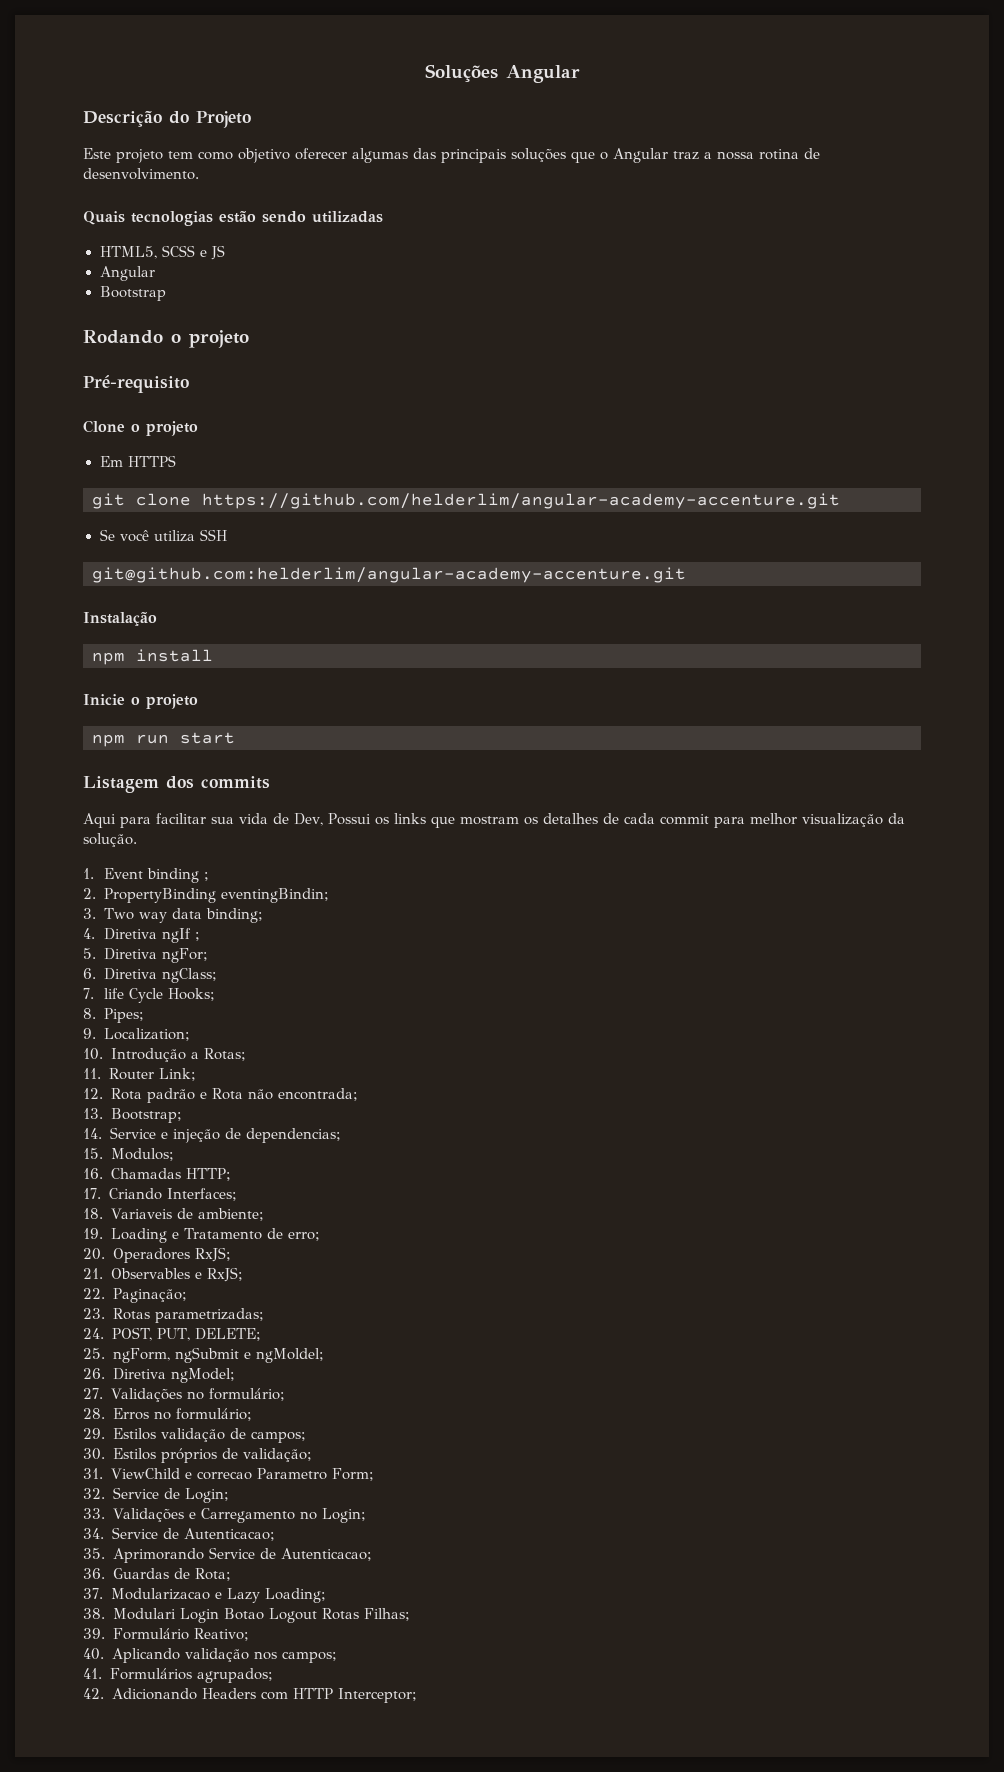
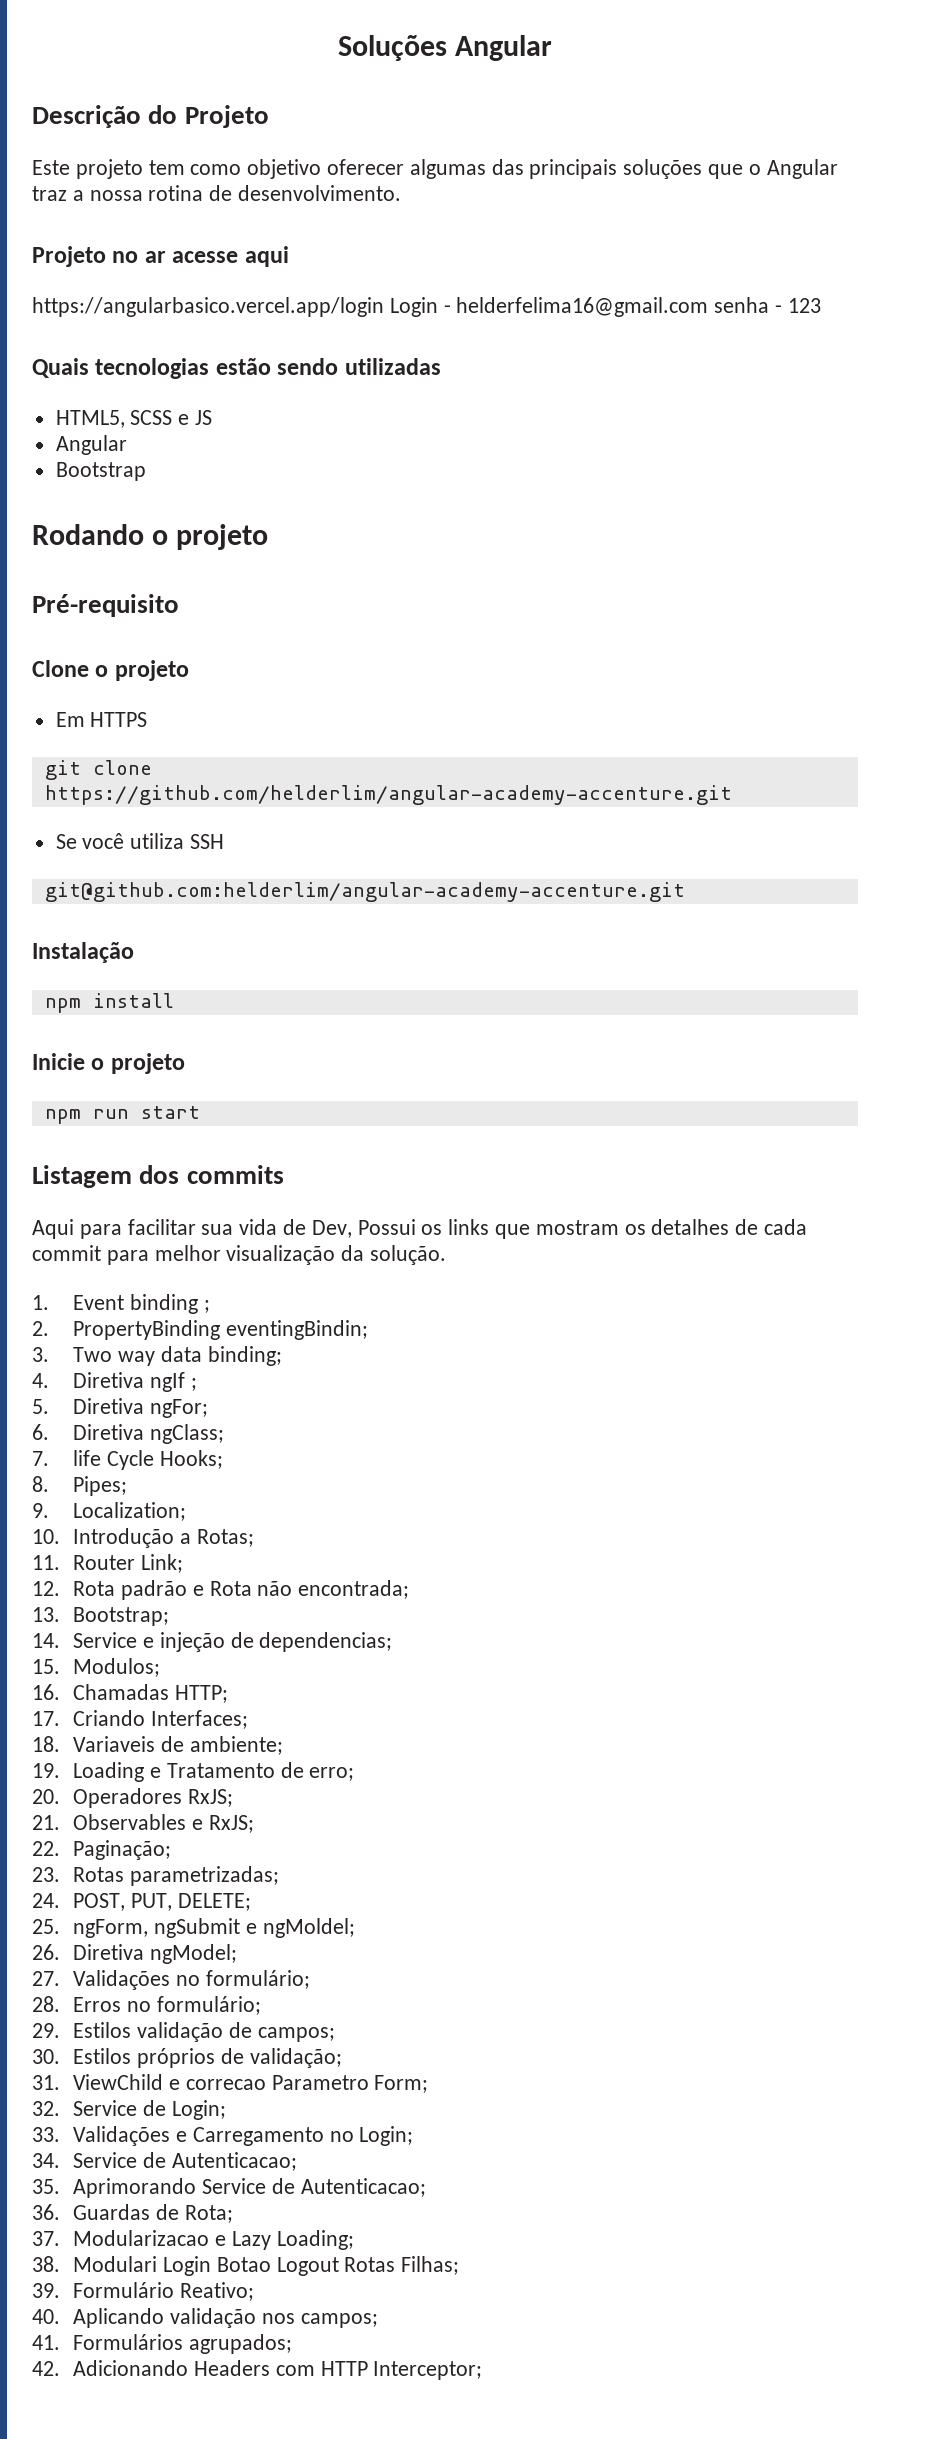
+ Projeto no ar acesse aqui
+ https://angularbasico.vercel.app/login Login - helderfelima16@gmail.com senha - 123

